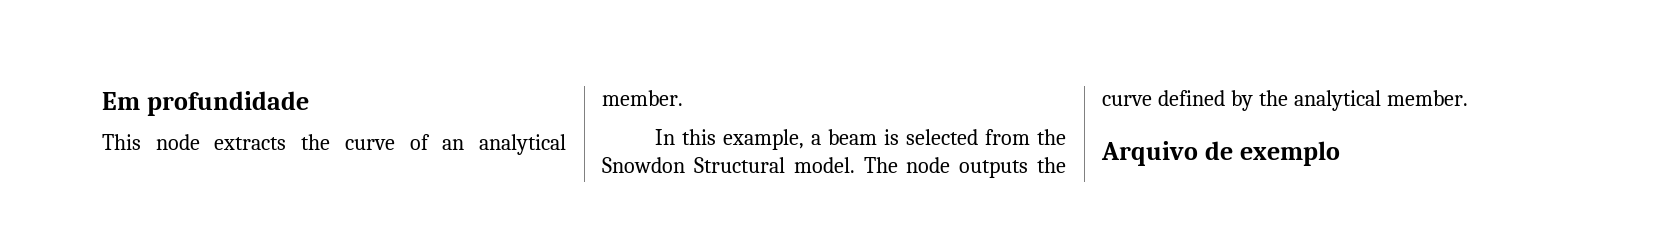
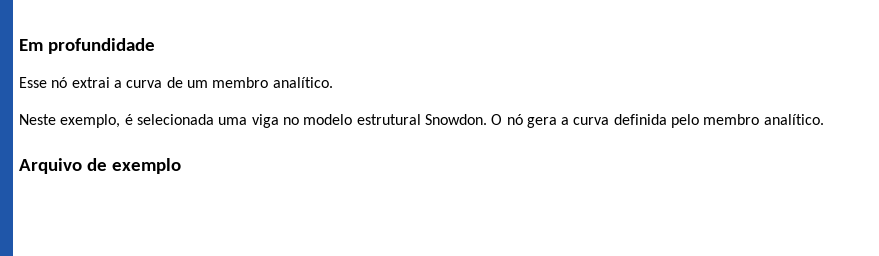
- This node extracts the curve of an analytical member.
- In this example, a beam is selected from the Snowdon Structural model. The node outputs the curve defined by the analytical member.
+ Esse nó extrai a curva de um membro analítico.
+ Neste exemplo, é selecionada uma viga no modelo estrutural Snowdon. O nó gera a curva definida pelo membro analítico.

